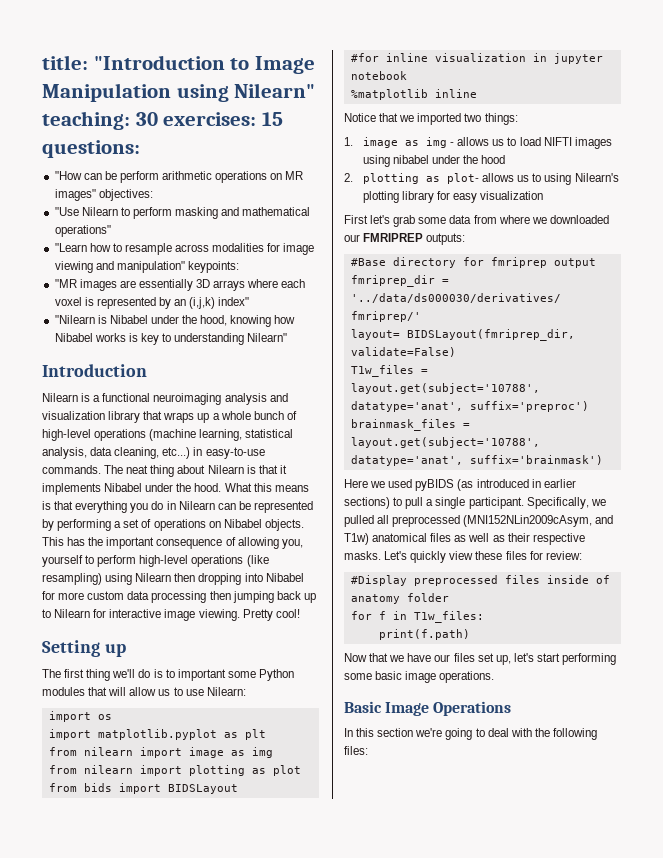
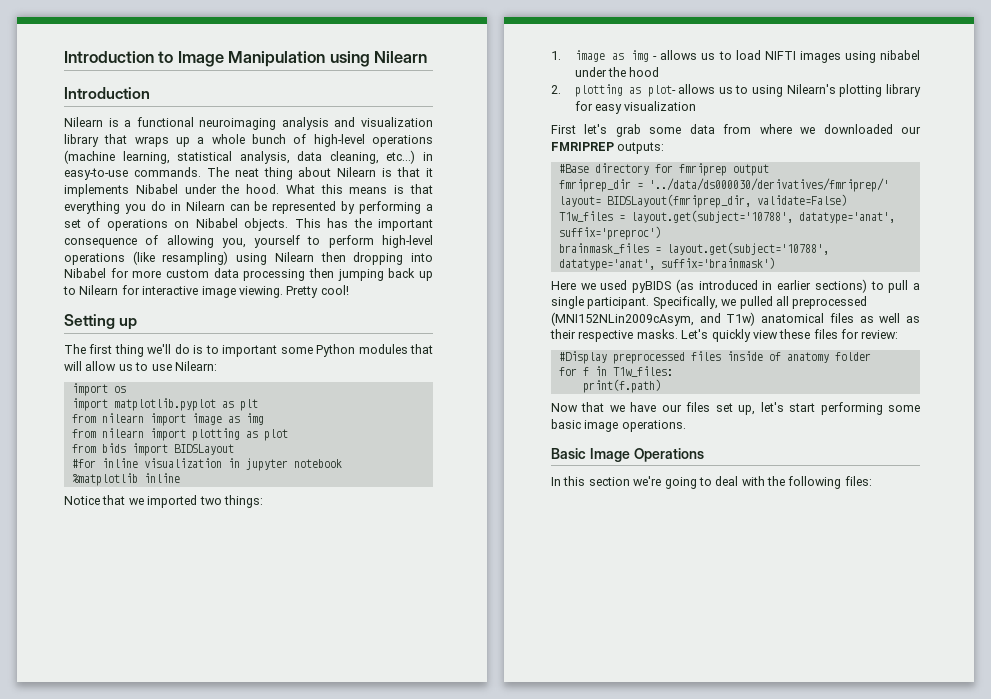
- title: "Introduction to Image Manipulation using Nilearn" teaching: 30 exercises: 15 questions:
- "How can be perform arithmetic operations on MR images" objectives:
- "Use Nilearn to perform masking and mathematical operations"
- "Learn how to resample across modalities for image viewing and manipulation" keypoints:
- "MR images are essentially 3D arrays where each voxel is represented by an (i,j,k) index"
- "Nilearn is Nibabel under the hood, knowing how Nibabel works is key to understanding Nilearn"
+ Introduction to Image Manipulation using Nilearn

